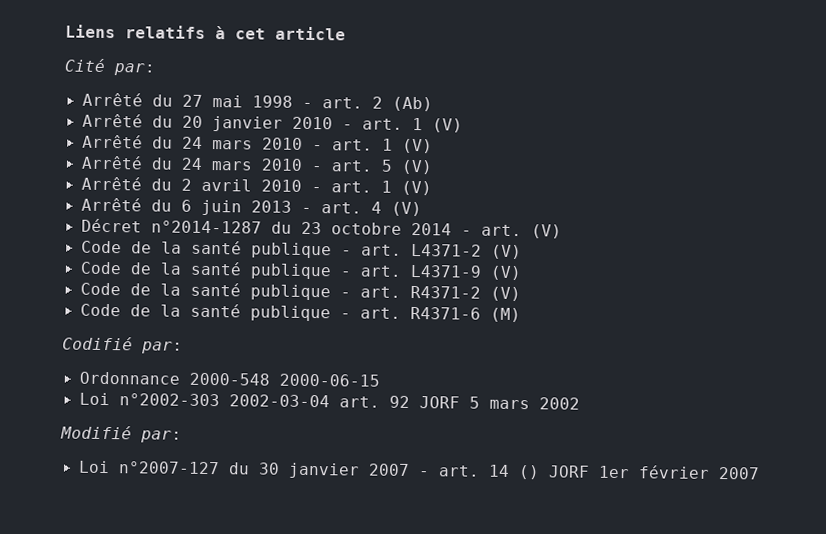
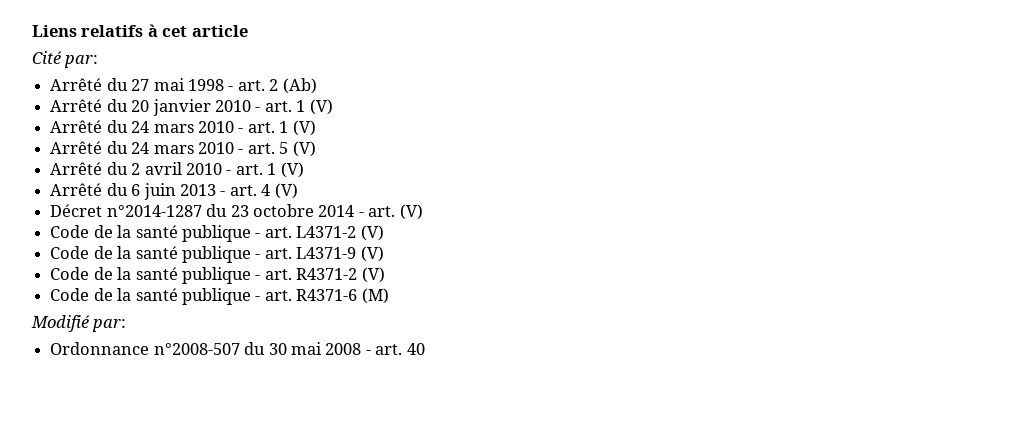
- Codifié par:
+ Modifié par:
- Ordonnance 2000-548 2000-06-15
- Loi n°2002-303 2002-03-04 art. 92 JORF 5 mars 2002
- Modifié par:
- Loi n°2007-127 du 30 janvier 2007 - art. 14 () JORF 1er février 2007
+ Ordonnance n°2008-507 du 30 mai 2008 - art. 40

